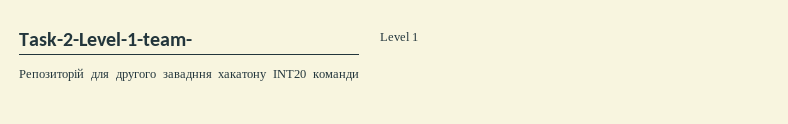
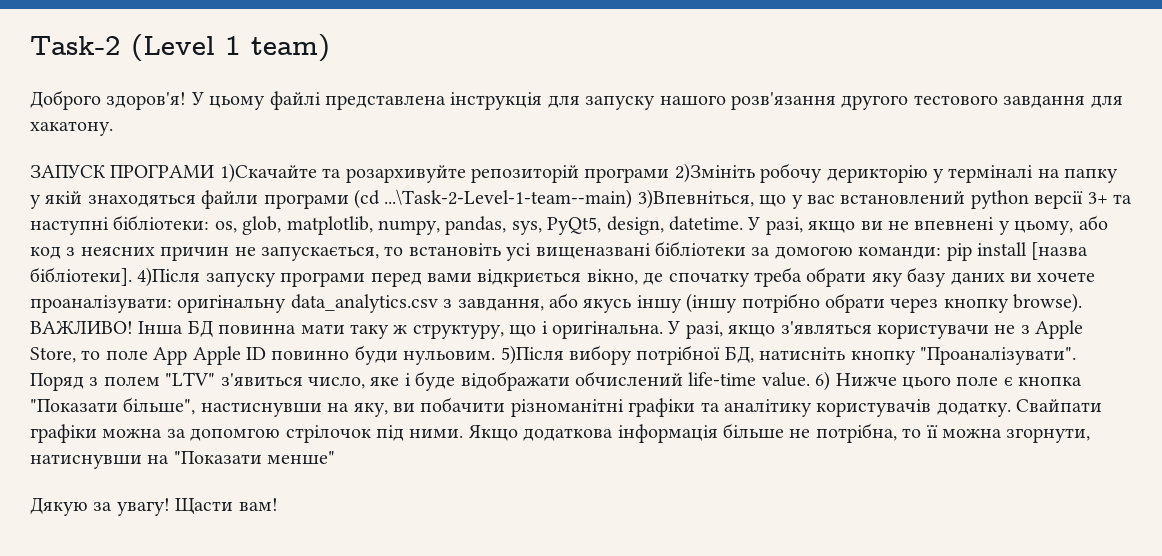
- Task-2-Level-1-team-
- Репозиторій для другого завадння хакатону INT20 команди Level 1
+ Task-2 (Level 1 team)
+ Доброго здоров'я! У цьому файлі представлена інструкція для запуску нашого розв'язання другого тестового завдання для хакатону.
+ ЗАПУСК ПРОГРАМИ 1)Скачайте та розархивуйте репозиторій програми 2)Змініть робочу дерикторію у терміналі на папку у якій знаходяться файли програми (cd ...\Task-2-Level-1-team--main) 3)Впевніться, що у вас встановлений python версії 3+ та наступні бібліотеки: os, glob, matplotlib, numpy, pandas, sys, PyQt5, design, datetime. У разі, якщо ви не впевнені у цьому, або код з неясних причин не запускається, то встановіть усі вищеназвані бібліотеки за домогою команди: pip install [назва бібліотеки]. 4)Після запуску програми перед вами відкриється вікно, де спочатку треба обрати яку базу даних ви хочете проаналізувати: оригінальну data_analytics.csv з завдання, або якусь іншу (іншу потрібно обрати через кнопку browse). ВАЖЛИВО! Інша БД повинна мати таку ж структуру, що і оригінальна. У разі, якщо з'являться користувачи не з Apple Store, то поле App Apple ID повинно буди нульовим. 5)Після вибору потрібної БД, натисніть кнопку "Проаналізувати". Поряд з полем "LTV" з'явиться число, яке і буде відображати обчислений life-time value. 6) Нижче цього поле є кнопка "Показати більше", настиснувши на яку, ви побачити різноманітні графіки та аналітику користувачів додатку. Свайпати графіки можна за допомгою стрілочок під ними. Якщо додаткова інформація більше не потрібна, то її можна згорнути, натиснувши на "Показати менше"
+ Дякую за увагу! Щасти вам!

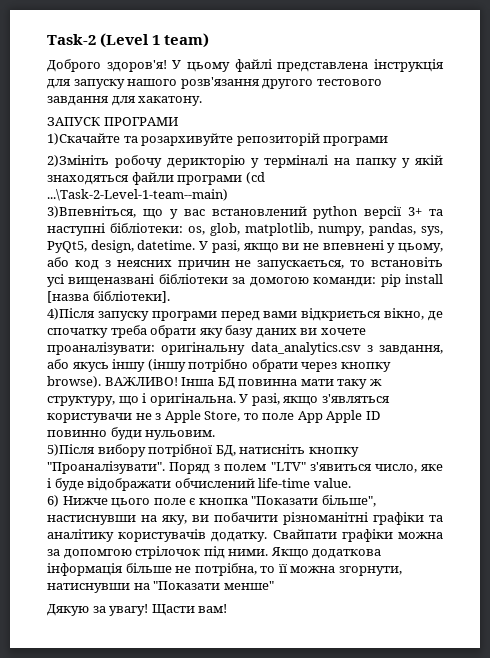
- ЗАПУСК ПРОГРАМИ 1)Скачайте та розархивуйте репозиторій програми 2)Змініть робочу дерикторію у терміналі на папку у якій знаходяться файли програми (cd ...\Task-2-Level-1-team--main) 3)Впевніться, що у вас встановлений python версії 3+ та наступні бібліотеки: os, glob, matplotlib, numpy, pandas, sys, PyQt5, design, datetime.
+ ЗАПУСК ПРОГРАМИ
+ 1)Скачайте та розархивуйте репозиторій програми
+ 2)Змініть робочу дерикторію у терміналі на папку у якій знаходяться файли програми (cd ...\Task-2-Level-1-team--main)
+ 3)Впевніться, що у вас встановлений python версії 3+ та наступні бібліотеки: os, glob, matplotlib, numpy, pandas, sys, PyQt5, design, datetime.
- У разі, якщо ви не впевнені у цьому, або код з неясних причин не запускається, то встановіть усі вищеназвані бібліотеки за домогою команди: pip install [назва бібліотеки]. 4)Після запуску програми перед вами відкриється вікно, де спочатку треба обрати яку базу даних ви хочете проаналізувати: оригінальну data_analytics.csv з завдання, або якусь іншу (іншу потрібно обрати через кнопку browse).
+ У разі, якщо ви не впевнені у цьому, або код з неясних причин не запускається, то встановіть усі вищеназвані бібліотеки за домогою команди: pip install [назва бібліотеки].
+ 4)Після запуску програми перед вами відкриється вікно, де спочатку треба обрати яку базу даних ви хочете проаналізувати: оригінальну data_analytics.csv з завдання, або якусь іншу (іншу потрібно обрати через кнопку browse).
- У разі, якщо з'являться користувачи не з Apple Store, то поле App Apple ID повинно буди нульовим. 5)Після вибору потрібної БД, натисніть кнопку "Проаналізувати".
+ У разі, якщо з'являться користувачи не з Apple Store, то поле App Apple ID повинно буди нульовим.
+ 5)Після вибору потрібної БД, натисніть кнопку "Проаналізувати".
- Поряд з полем "LTV" з'явиться число, яке і буде відображати обчислений life-time value. 6) Нижче цього поле є кнопка "Показати більше", настиснувши на яку, ви побачити різноманітні графіки та аналітику користувачів додатку.
+ Поряд з полем "LTV" з'явиться число, яке і буде відображати обчислений life-time value.
+ 6) Нижче цього поле є кнопка "Показати більше", настиснувши на яку, ви побачити різноманітні графіки та аналітику користувачів додатку.

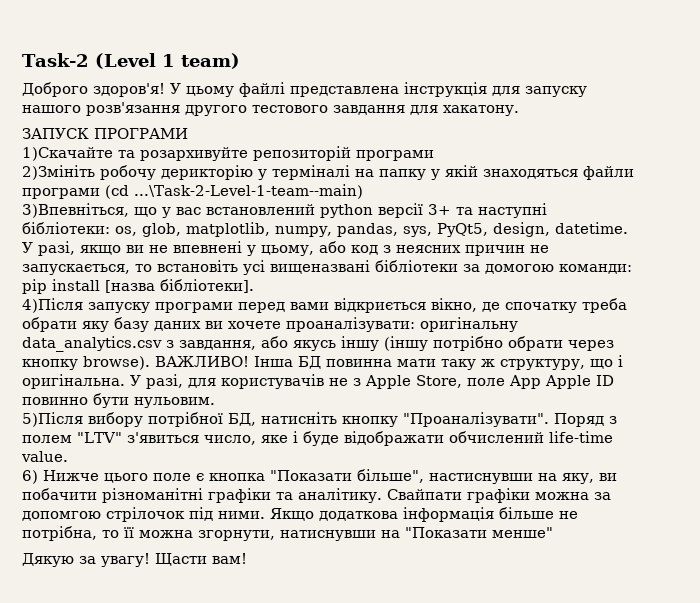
- У разі, якщо з'являться користувачи не з Apple Store, то поле App Apple ID повинно буди нульовим.
+ У разі, для користувачiв не з Apple Store, поле App Apple ID повинно бути нульовим.
- 6) Нижче цього поле є кнопка "Показати більше", настиснувши на яку, ви побачити різноманітні графіки та аналітику користувачів додатку.
+ 6) Нижче цього поле є кнопка "Показати більше", настиснувши на яку, ви побачити різноманітні графіки та аналітику.

